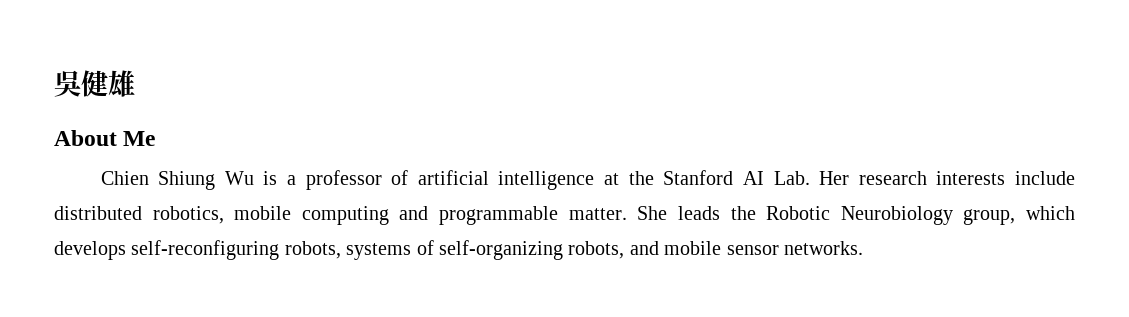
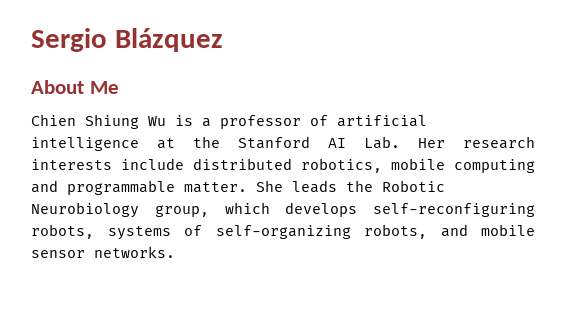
- 吳健雄
+ Sergio Blázquez

